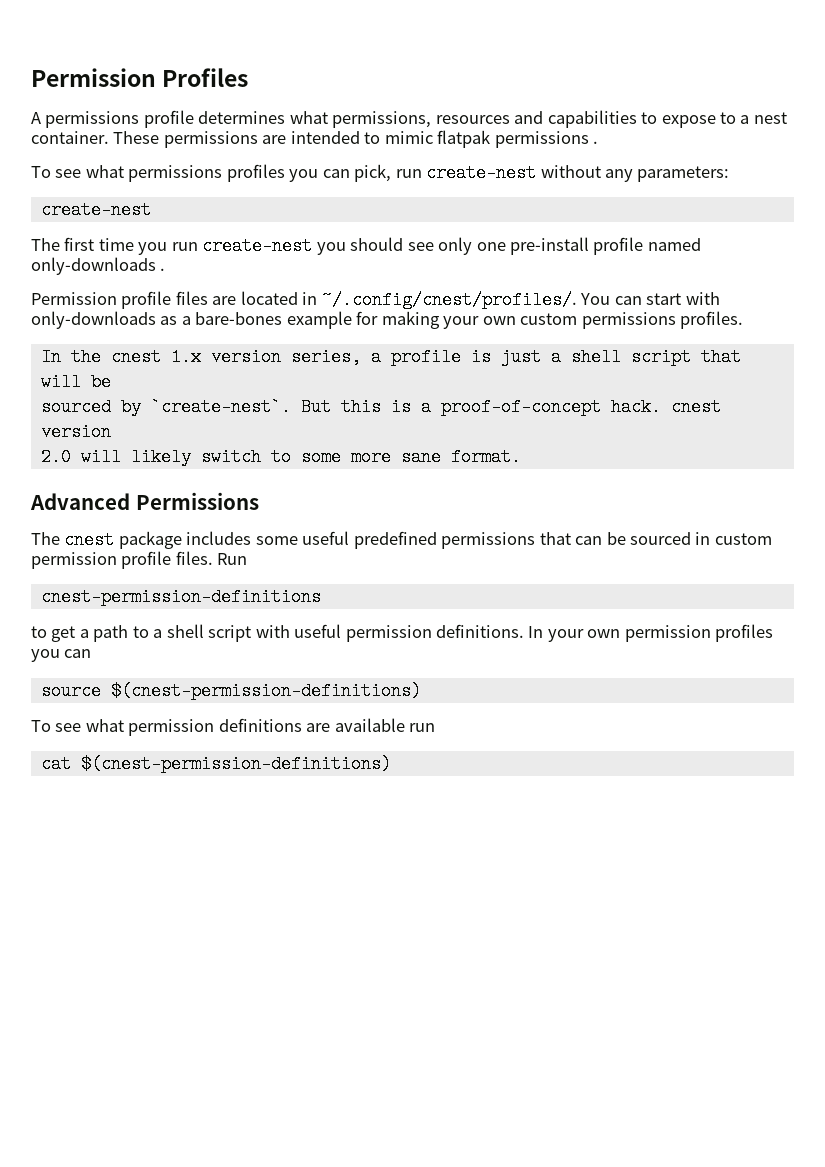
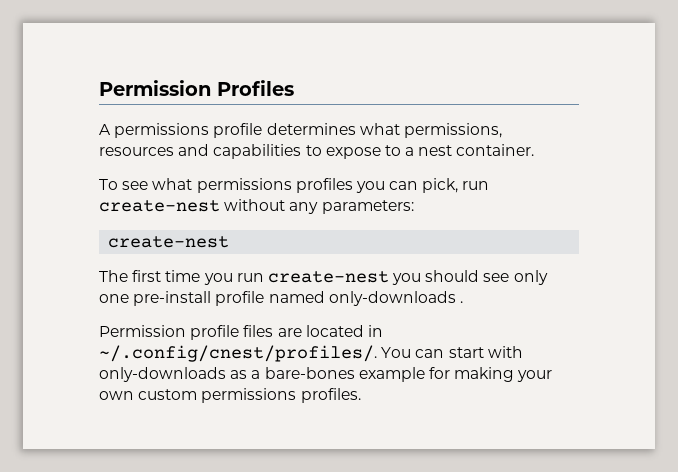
- These permissions are intended to mimic flatpak permissions .
- In the cnest 1.x version series, a profile is just a shell script that will be
- sourced by `create-nest`. But this is a proof-of-concept hack. cnest version
- 2.0 will likely switch to some more sane format.
- Advanced Permissions
- The cnest package includes some useful predefined permissions that can be sourced in custom permission profile files. Run
- cnest-permission-definitions
- to get a path to a shell script with useful permission definitions. In your own permission profiles you can
- source $(cnest-permission-definitions)
- To see what permission definitions are available run
- cat $(cnest-permission-definitions)

